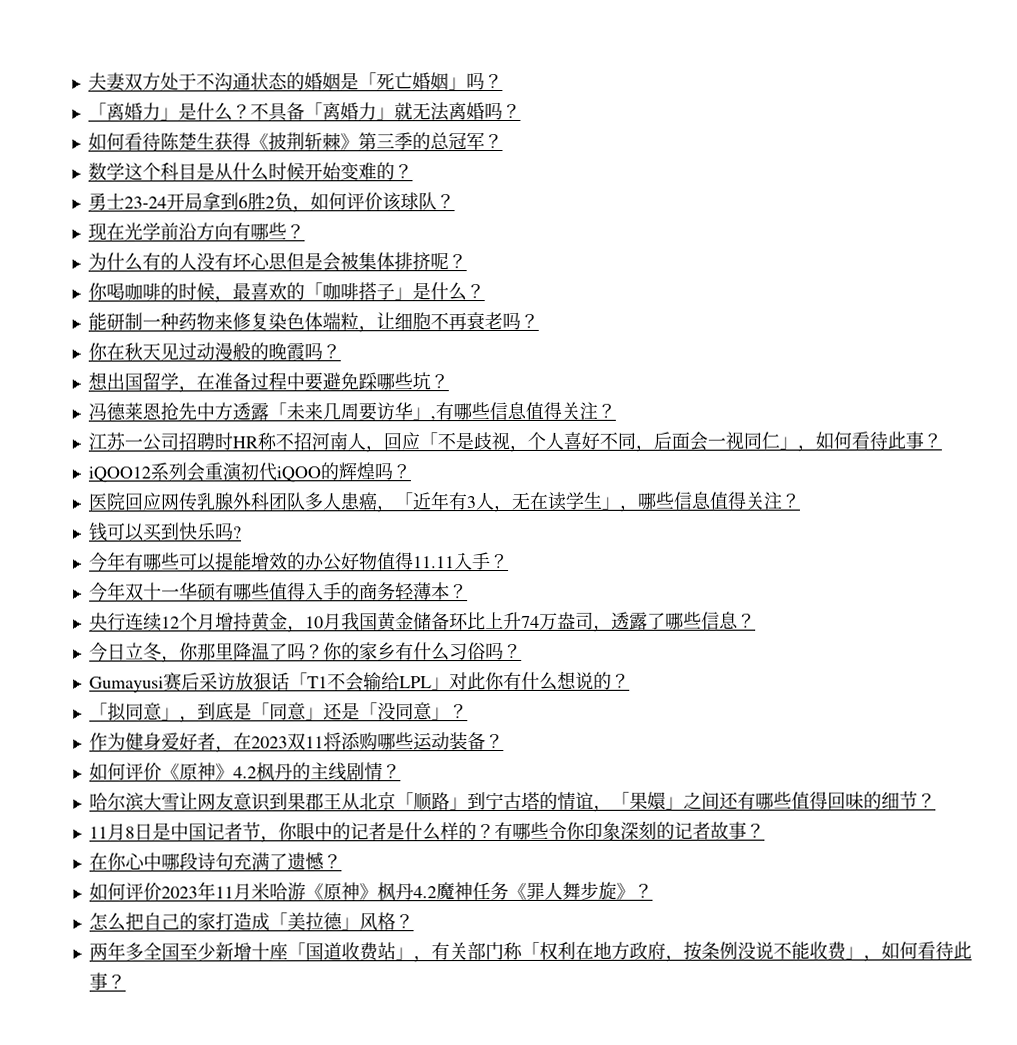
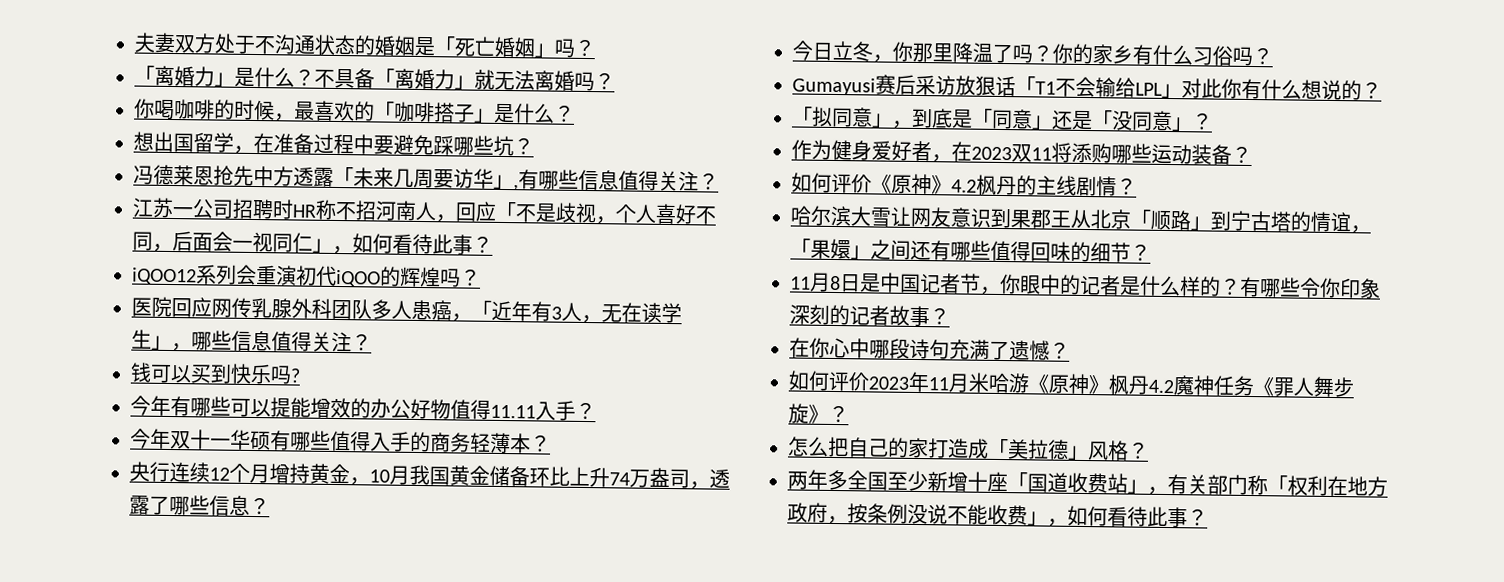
- 如何看待陈楚生获得《披荆斩棘》第三季的总冠军？
- 数学这个科目是从什么时候开始变难的？
- 勇士23-24开局拿到6胜2负，如何评价该球队？
- 现在光学前沿方向有哪些？
- 为什么有的人没有坏心思但是会被集体排挤呢？
- 能研制一种药物来修复染色体端粒，让细胞不再衰老吗？
- 你在秋天见过动漫般的晚霞吗？

